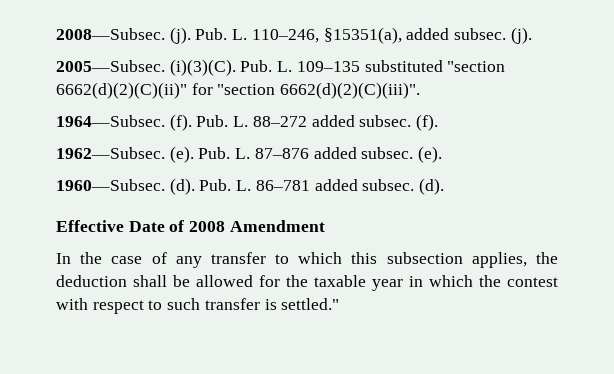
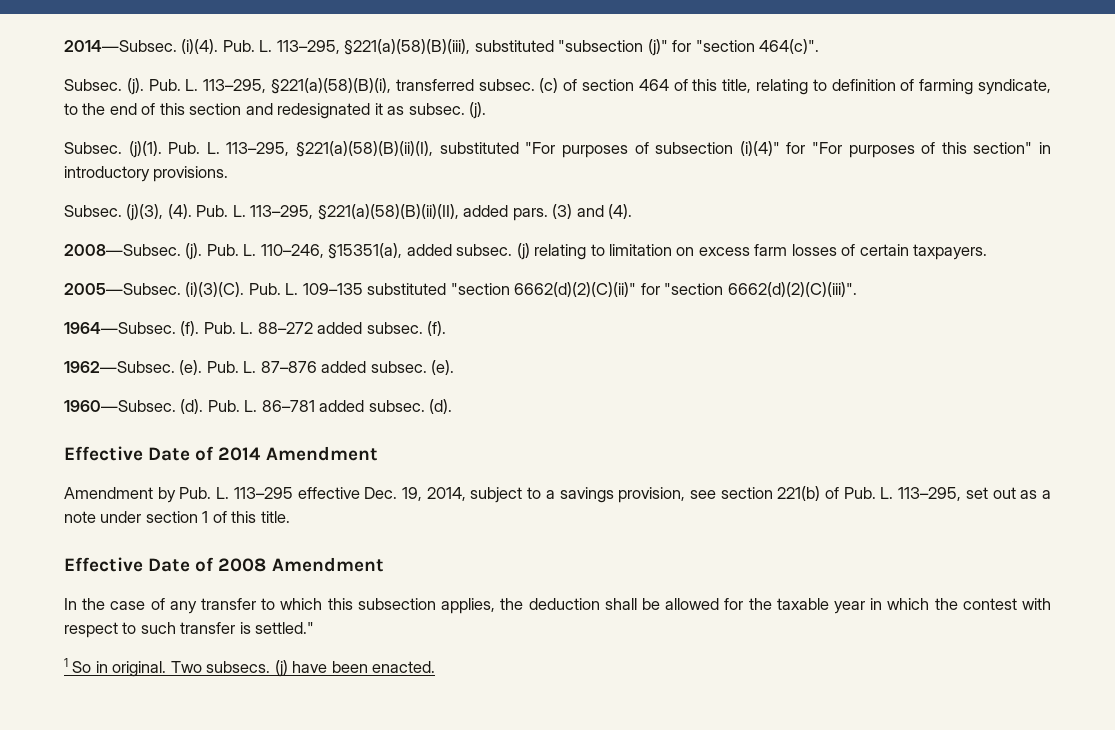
+ 2014—Subsec. (i)(4). Pub. L. 113–295, §221(a)(58)(B)(iii), substituted "subsection (j)" for "section 464(c)".
+ Subsec. (j). Pub. L. 113–295, §221(a)(58)(B)(i), transferred subsec. (c) of section 464 of this title, relating to definition of farming syndicate, to the end of this section and redesignated it as subsec. (j).
+ Subsec. (j)(1). Pub. L. 113–295, §221(a)(58)(B)(ii)(I), substituted "For purposes of subsection (i)(4)" for "For purposes of this section" in introductory provisions.
+ Subsec. (j)(3), (4). Pub. L. 113–295, §221(a)(58)(B)(ii)(II), added pars. (3) and (4).
- Pub. L. 110–246, §15351(a), added subsec. (j).
+ Pub. L. 110–246, §15351(a), added subsec. (j) relating to limitation on excess farm losses of certain taxpayers.
+ Effective Date of 2014 Amendment
+ Amendment by Pub. L. 113–295 effective Dec. 19, 2014, subject to a savings provision, see section 221(b) of Pub. L. 113–295, set out as a note under section 1 of this title.
+ 1 So in original. Two subsecs. (j) have been enacted.

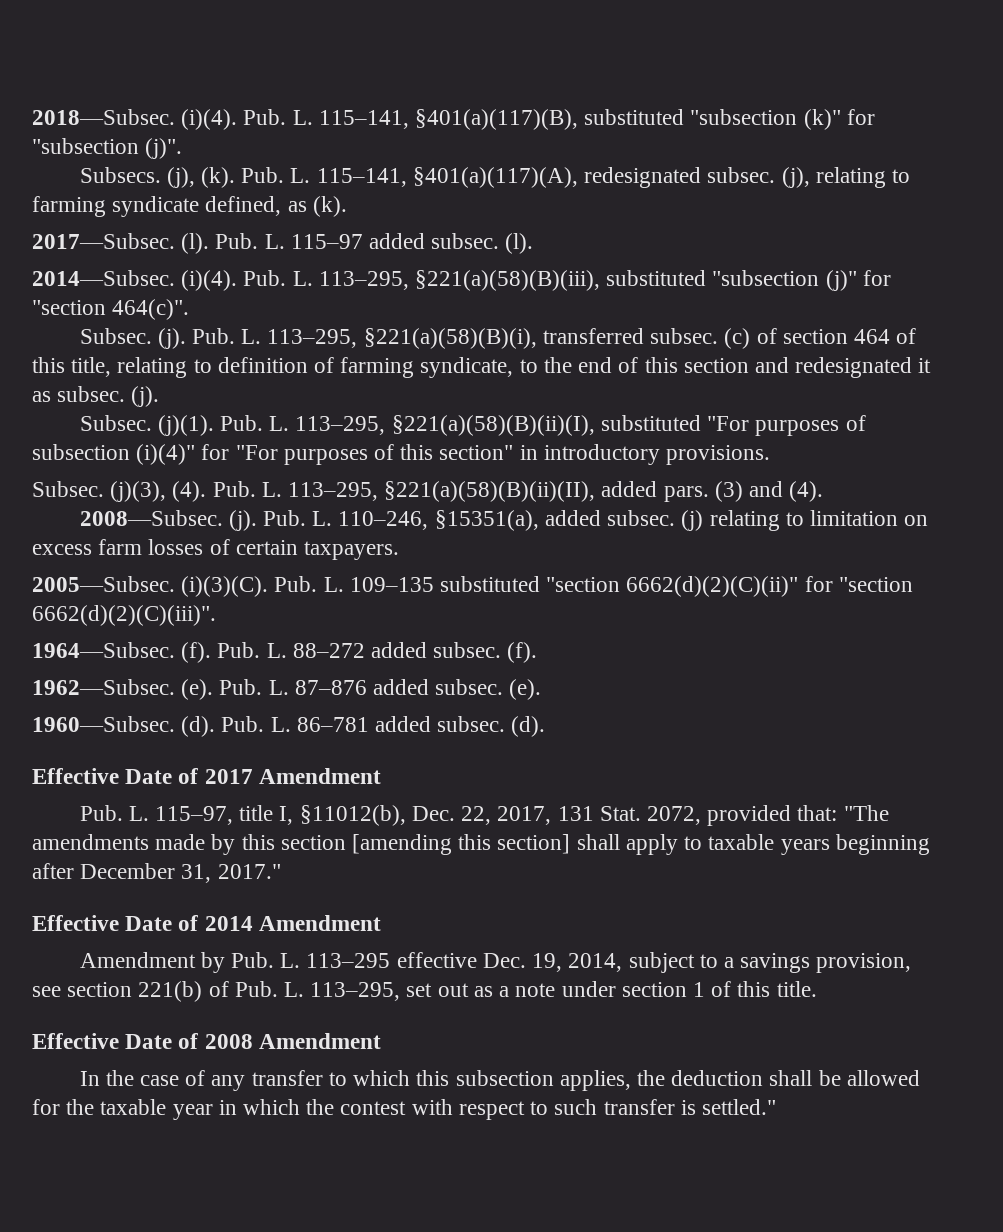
+ 2018—Subsec. (i)(4). Pub. L. 115–141, §401(a)(117)(B), substituted "subsection (k)" for "subsection (j)".
+ Subsecs. (j), (k). Pub. L. 115–141, §401(a)(117)(A), redesignated subsec. (j), relating to farming syndicate defined, as (k).
+ 2017—Subsec. (l). Pub. L. 115–97 added subsec. (l).
+ Effective Date of 2017 Amendment
+ Pub. L. 115–97, title I, §11012(b), Dec. 22, 2017, 131 Stat. 2072, provided that: "The amendments made by this section [amending this section] shall apply to taxable years beginning after December 31, 2017."
- 1 So in original. Two subsecs. (j) have been enacted.

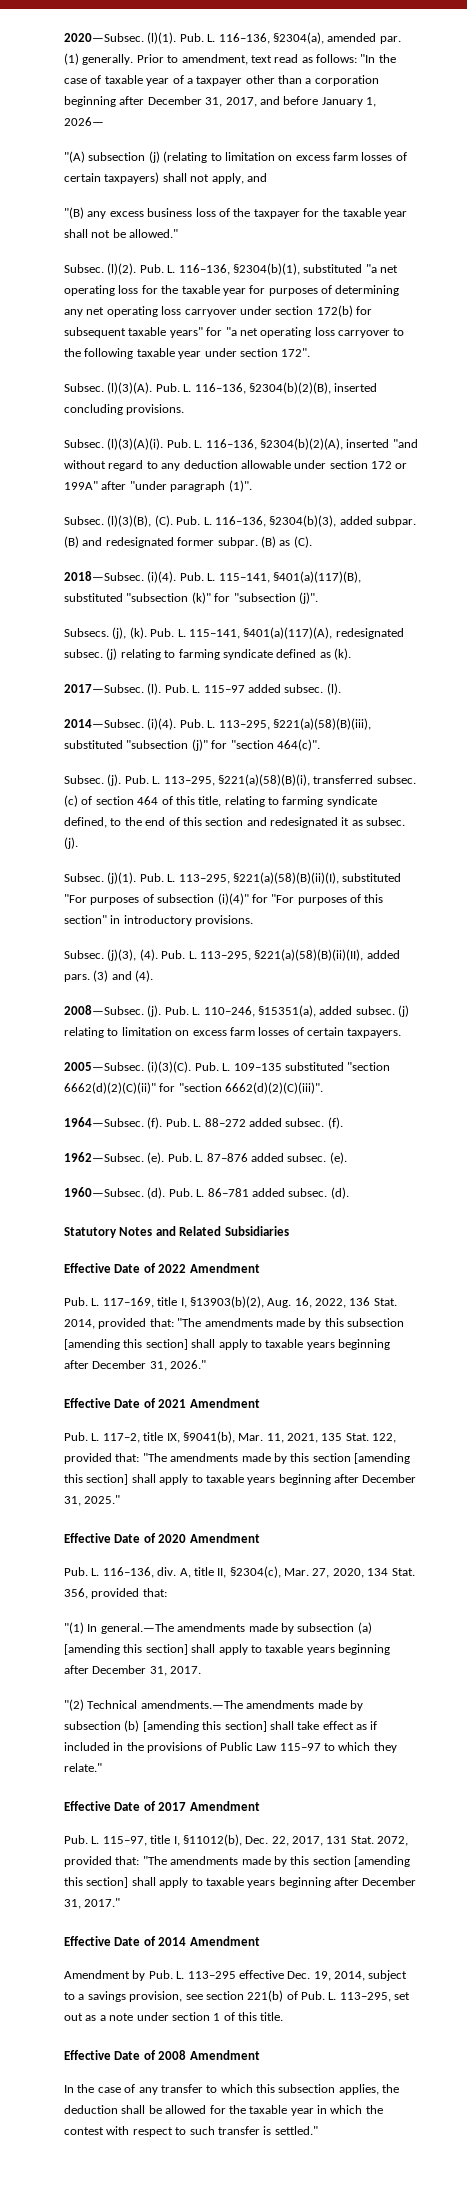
+ 2020—Subsec. (l)(1). Pub. L. 116–136, §2304(a), amended par. (1) generally. Prior to amendment, text read as follows: "In the case of taxable year of a taxpayer other than a corporation beginning after December 31, 2017, and before January 1, 2026—
+ "(A) subsection (j) (relating to limitation on excess farm losses of certain taxpayers) shall not apply, and
+ "(B) any excess business loss of the taxpayer for the taxable year shall not be allowed."
+ Subsec. (l)(2). Pub. L. 116–136, §2304(b)(1), substituted "a net operating loss for the taxable year for purposes of determining any net operating loss carryover under section 172(b) for subsequent taxable years" for "a net operating loss carryover to the following taxable year under section 172".
+ Subsec. (l)(3)(A). Pub. L. 116–136, §2304(b)(2)(B), inserted concluding provisions.
+ Subsec. (l)(3)(A)(i). Pub. L. 116–136, §2304(b)(2)(A), inserted "and without regard to any deduction allowable under section 172 or 199A" after "under paragraph (1)".
+ Subsec. (l)(3)(B), (C). Pub. L. 116–136, §2304(b)(3), added subpar. (B) and redesignated former subpar. (B) as (C).
- (j), relating to farming syndicate defined, as (k).
+ (j) relating to farming syndicate defined as (k).
- (c) of section 464 of this title, relating to definition of farming syndicate, to the end of this section and redesignated it as subsec.
+ (c) of section 464 of this title, relating to farming syndicate defined, to the end of this section and redesignated it as subsec.
+ Statutory Notes and Related Subsidiaries
+ Effective Date of 2022 Amendment
+ Pub. L. 117–169, title I, §13903(b)(2), Aug. 16, 2022, 136 Stat. 2014, provided that: "The amendments made by this subsection [amending this section] shall apply to taxable years beginning after December 31, 2026."
+ Effective Date of 2021 Amendment
+ Pub. L. 117–2, title IX, §9041(b), Mar. 11, 2021, 135 Stat. 122, provided that: "The amendments made by this section [amending this section] shall apply to taxable years beginning after December 31, 2025."
+ Effective Date of 2020 Amendment
+ Pub. L. 116–136, div. A, title II, §2304(c), Mar. 27, 2020, 134 Stat. 356, provided that:
+ "(1) In general.—The amendments made by subsection (a) [amending this section] shall apply to taxable years beginning after December 31, 2017.
+ "(2) Technical amendments.—The amendments made by subsection (b) [amending this section] shall take effect as if included in the provisions of Public Law 115–97 to which they relate."

